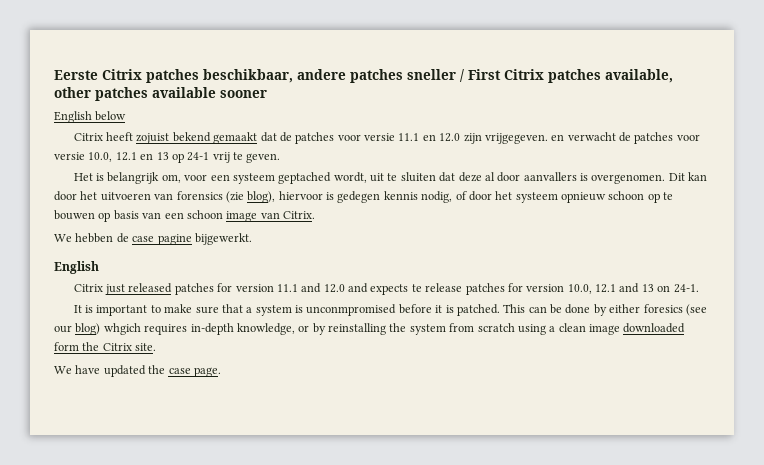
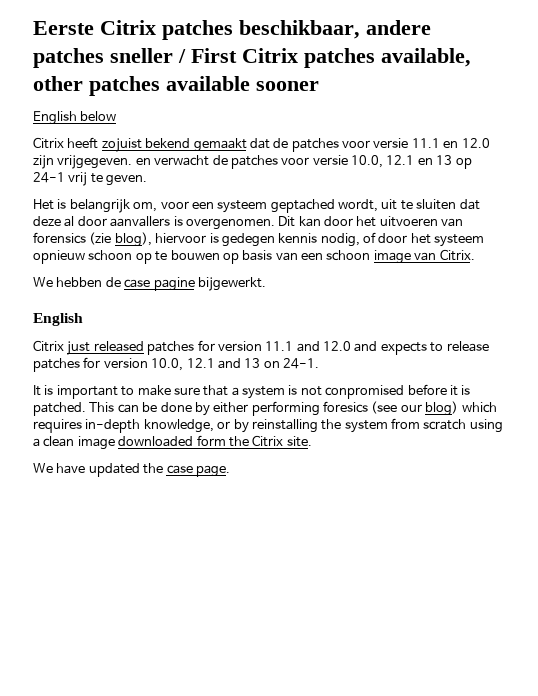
- Citrix just released patches for version 11.1 and 12.0 and expects te release patches for version 10.0, 12.1 and 13 on 24-1.
+ Citrix just released patches for version 11.1 and 12.0 and expects to release patches for version 10.0, 12.1 and 13 on 24-1.
- It is important to make sure that a system is unconmpromised before it is patched.
+ It is important to make sure that a system is not conpromised before it is patched.
- This can be done by either foresics (see our blog) whgich requires in-depth knowledge, or by reinstalling the system from scratch using a clean image downloaded form the Citrix site.
+ This can be done by either performing foresics (see our blog) which requires in-depth knowledge, or by reinstalling the system from scratch using a clean image downloaded form the Citrix site.

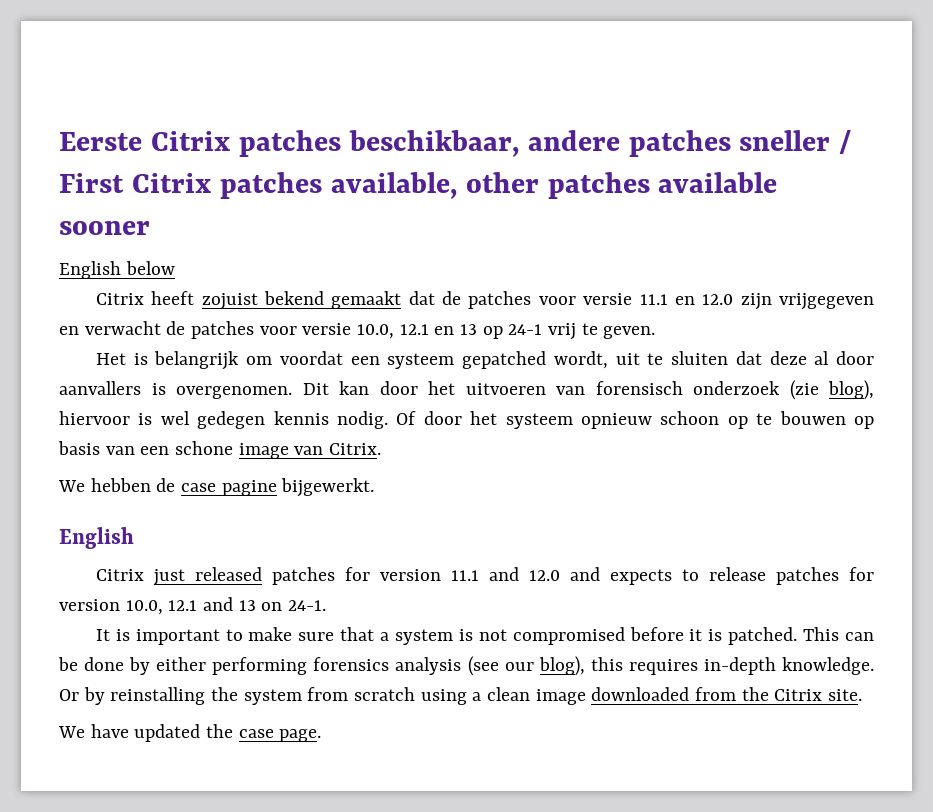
- Citrix heeft zojuist bekend gemaakt dat de patches voor versie 11.1 en 12.0 zijn vrijgegeven. en verwacht de patches voor versie 10.0, 12.1 en 13 op 24-1 vrij te geven.
+ Citrix heeft zojuist bekend gemaakt dat de patches voor versie 11.1 en 12.0 zijn vrijgegeven en verwacht de patches voor versie 10.0, 12.1 en 13 op 24-1 vrij te geven.
- Het is belangrijk om, voor een systeem geptached wordt, uit te sluiten dat deze al door aanvallers is overgenomen.
+ Het is belangrijk om voordat een systeem gepatched wordt, uit te sluiten dat deze al door aanvallers is overgenomen.
- Dit kan door het uitvoeren van forensics (zie blog), hiervoor is gedegen kennis nodig, of door het systeem opnieuw schoon op te bouwen op basis van een schoon image van Citrix.
+ Dit kan door het uitvoeren van forensisch onderzoek (zie blog), hiervoor is wel gedegen kennis nodig. Of door het systeem opnieuw schoon op te bouwen op basis van een schone image van Citrix.
- It is important to make sure that a system is not conpromised before it is patched.
+ It is important to make sure that a system is not compromised before it is patched.
- This can be done by either performing foresics (see our blog) which requires in-depth knowledge, or by reinstalling the system from scratch using a clean image downloaded form the Citrix site.
+ This can be done by either performing forensics analysis (see our blog), this requires in-depth knowledge. Or by reinstalling the system from scratch using a clean image downloaded from the Citrix site.

